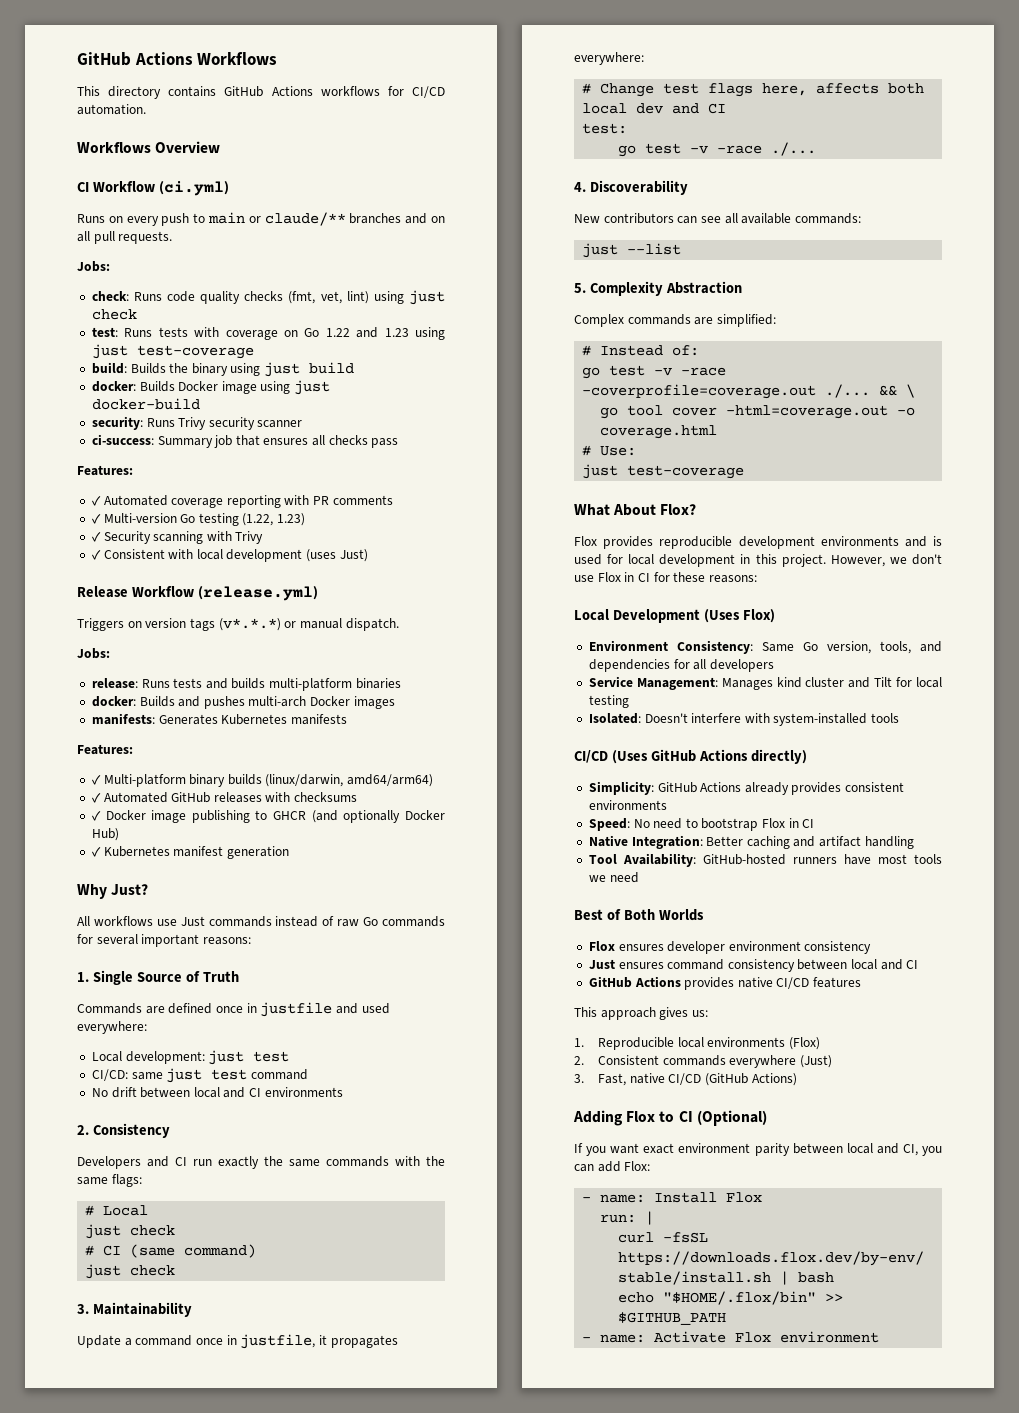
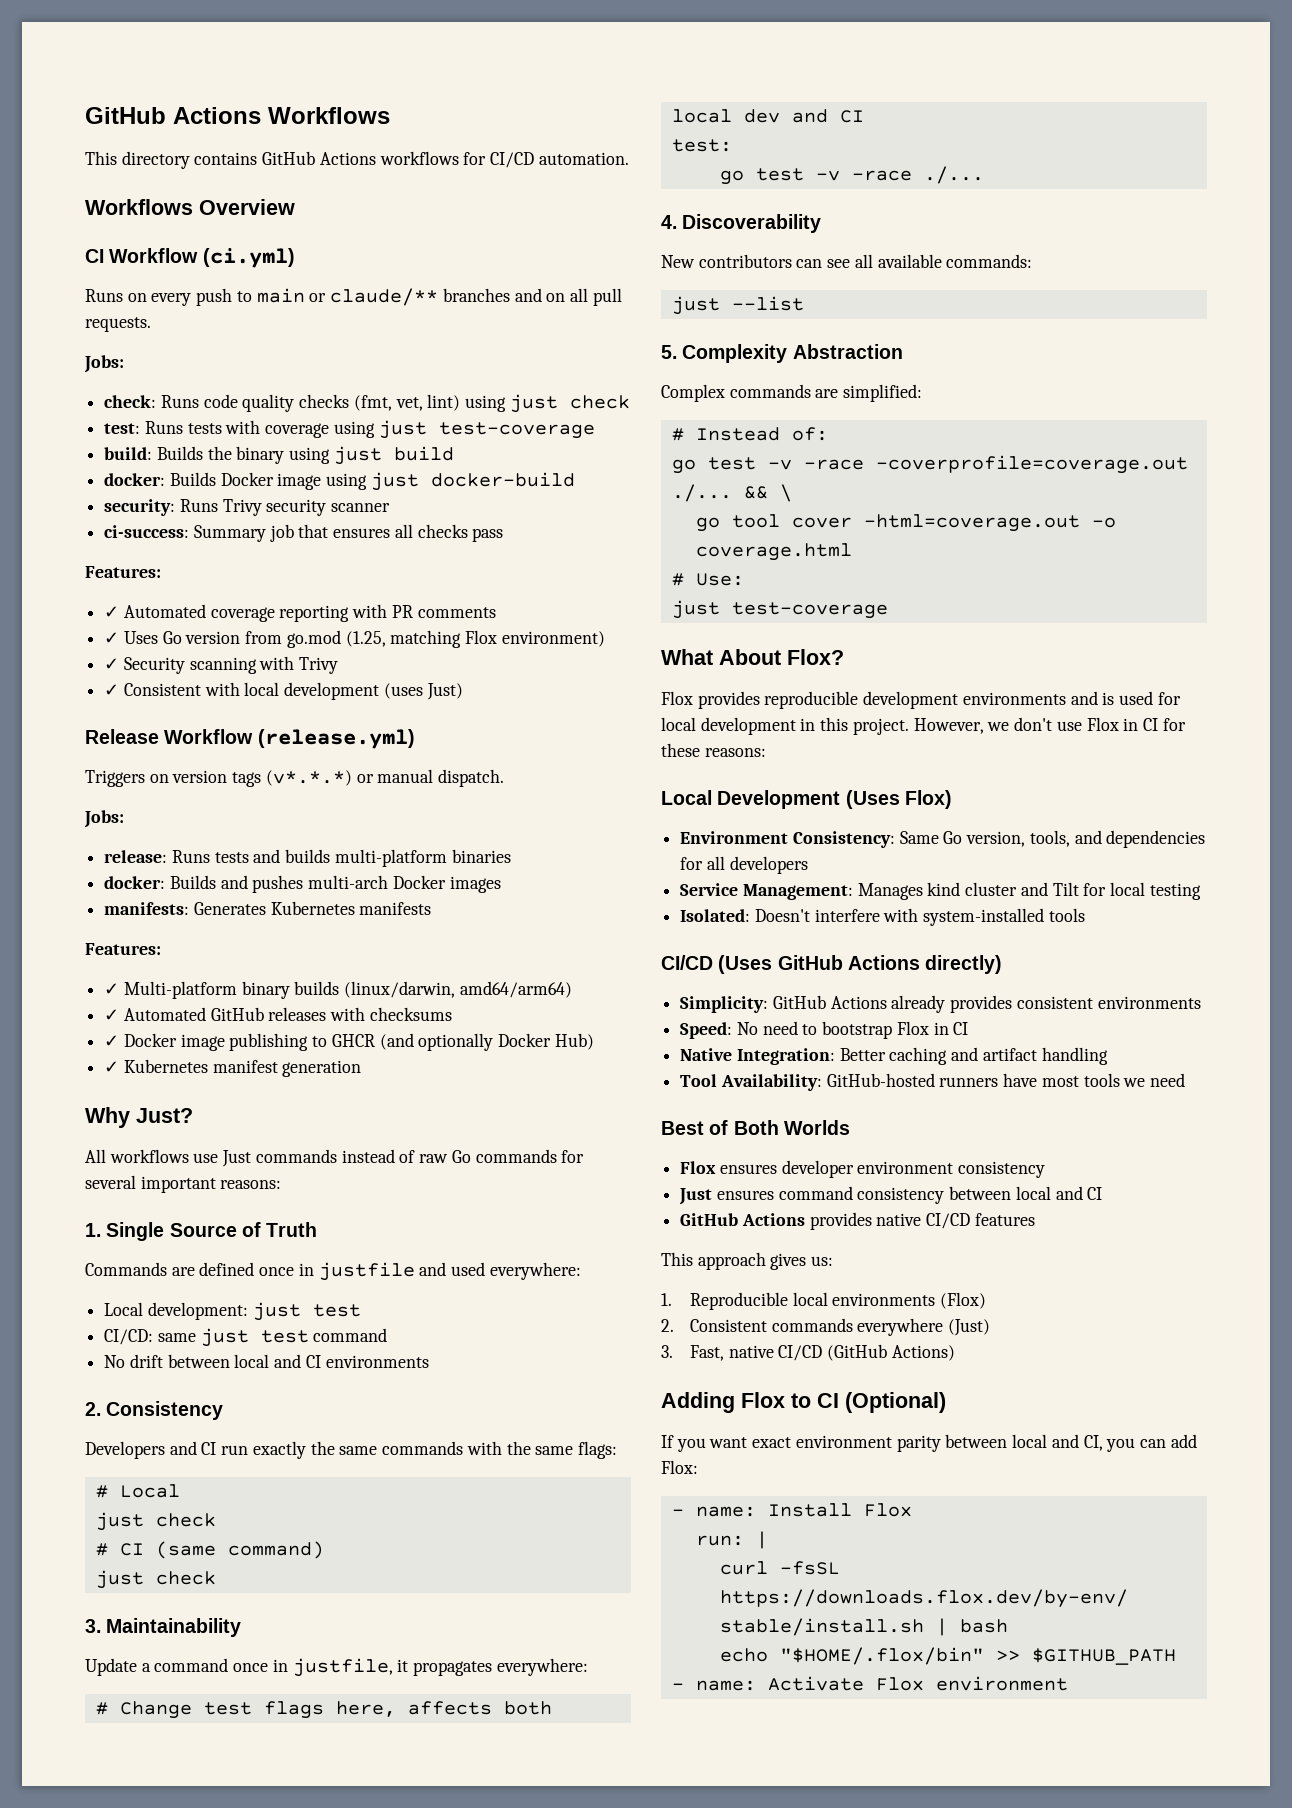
- test: Runs tests with coverage on Go 1.22 and 1.23 using just test-coverage
+ test: Runs tests with coverage using just test-coverage
- ✓ Multi-version Go testing (1.22, 1.23)
+ ✓ Uses Go version from go.mod (1.25, matching Flox environment)

